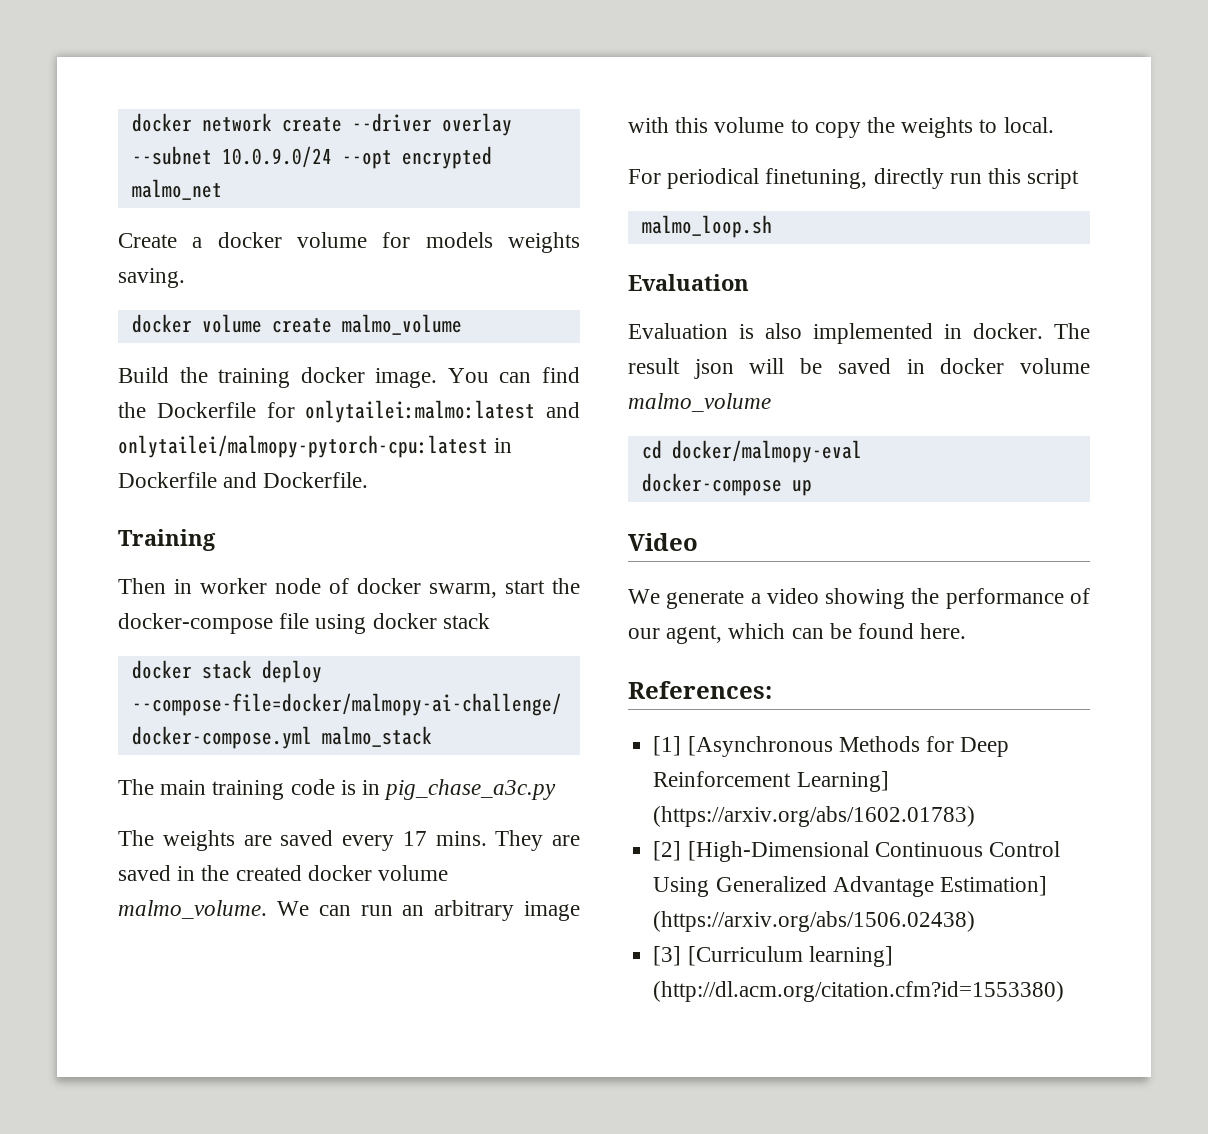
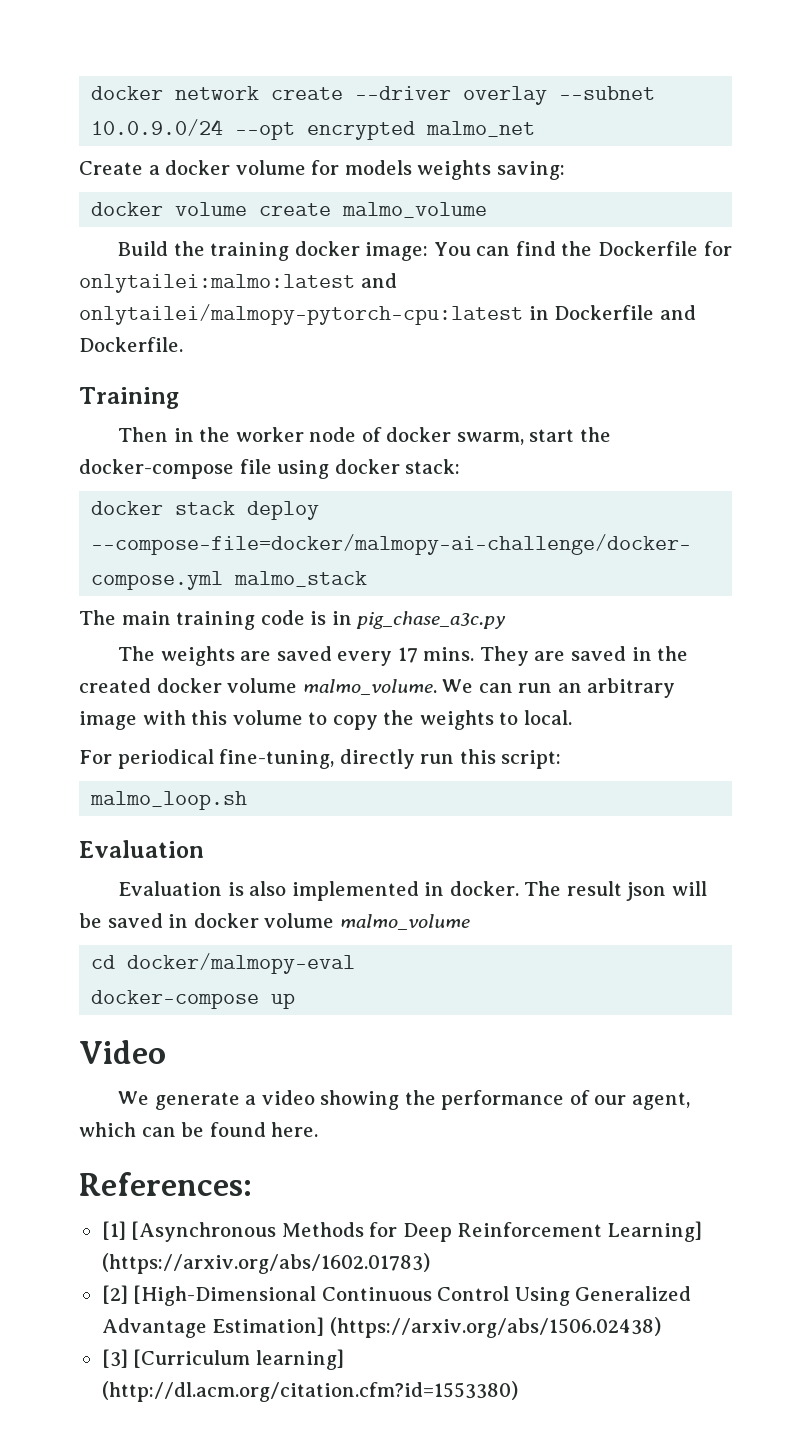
- Create a docker volume for models weights saving.
+ Create a docker volume for models weights saving:
- Build the training docker image. You can find the Dockerfile for onlytailei:malmo:latest and onlytailei/malmopy-pytorch-cpu:latest in Dockerfile and Dockerfile.
+ Build the training docker image: You can find the Dockerfile for onlytailei:malmo:latest and onlytailei/malmopy-pytorch-cpu:latest in Dockerfile and Dockerfile.
- Then in worker node of docker swarm, start the docker-compose file using docker stack
+ Then in the worker node of docker swarm, start the docker-compose file using docker stack:
- For periodical finetuning, directly run this script
+ For periodical fine-tuning, directly run this script:

